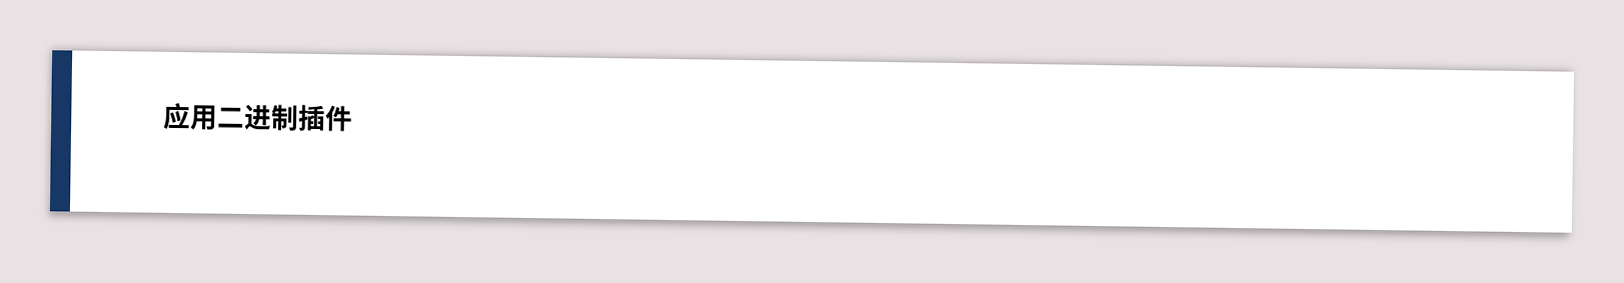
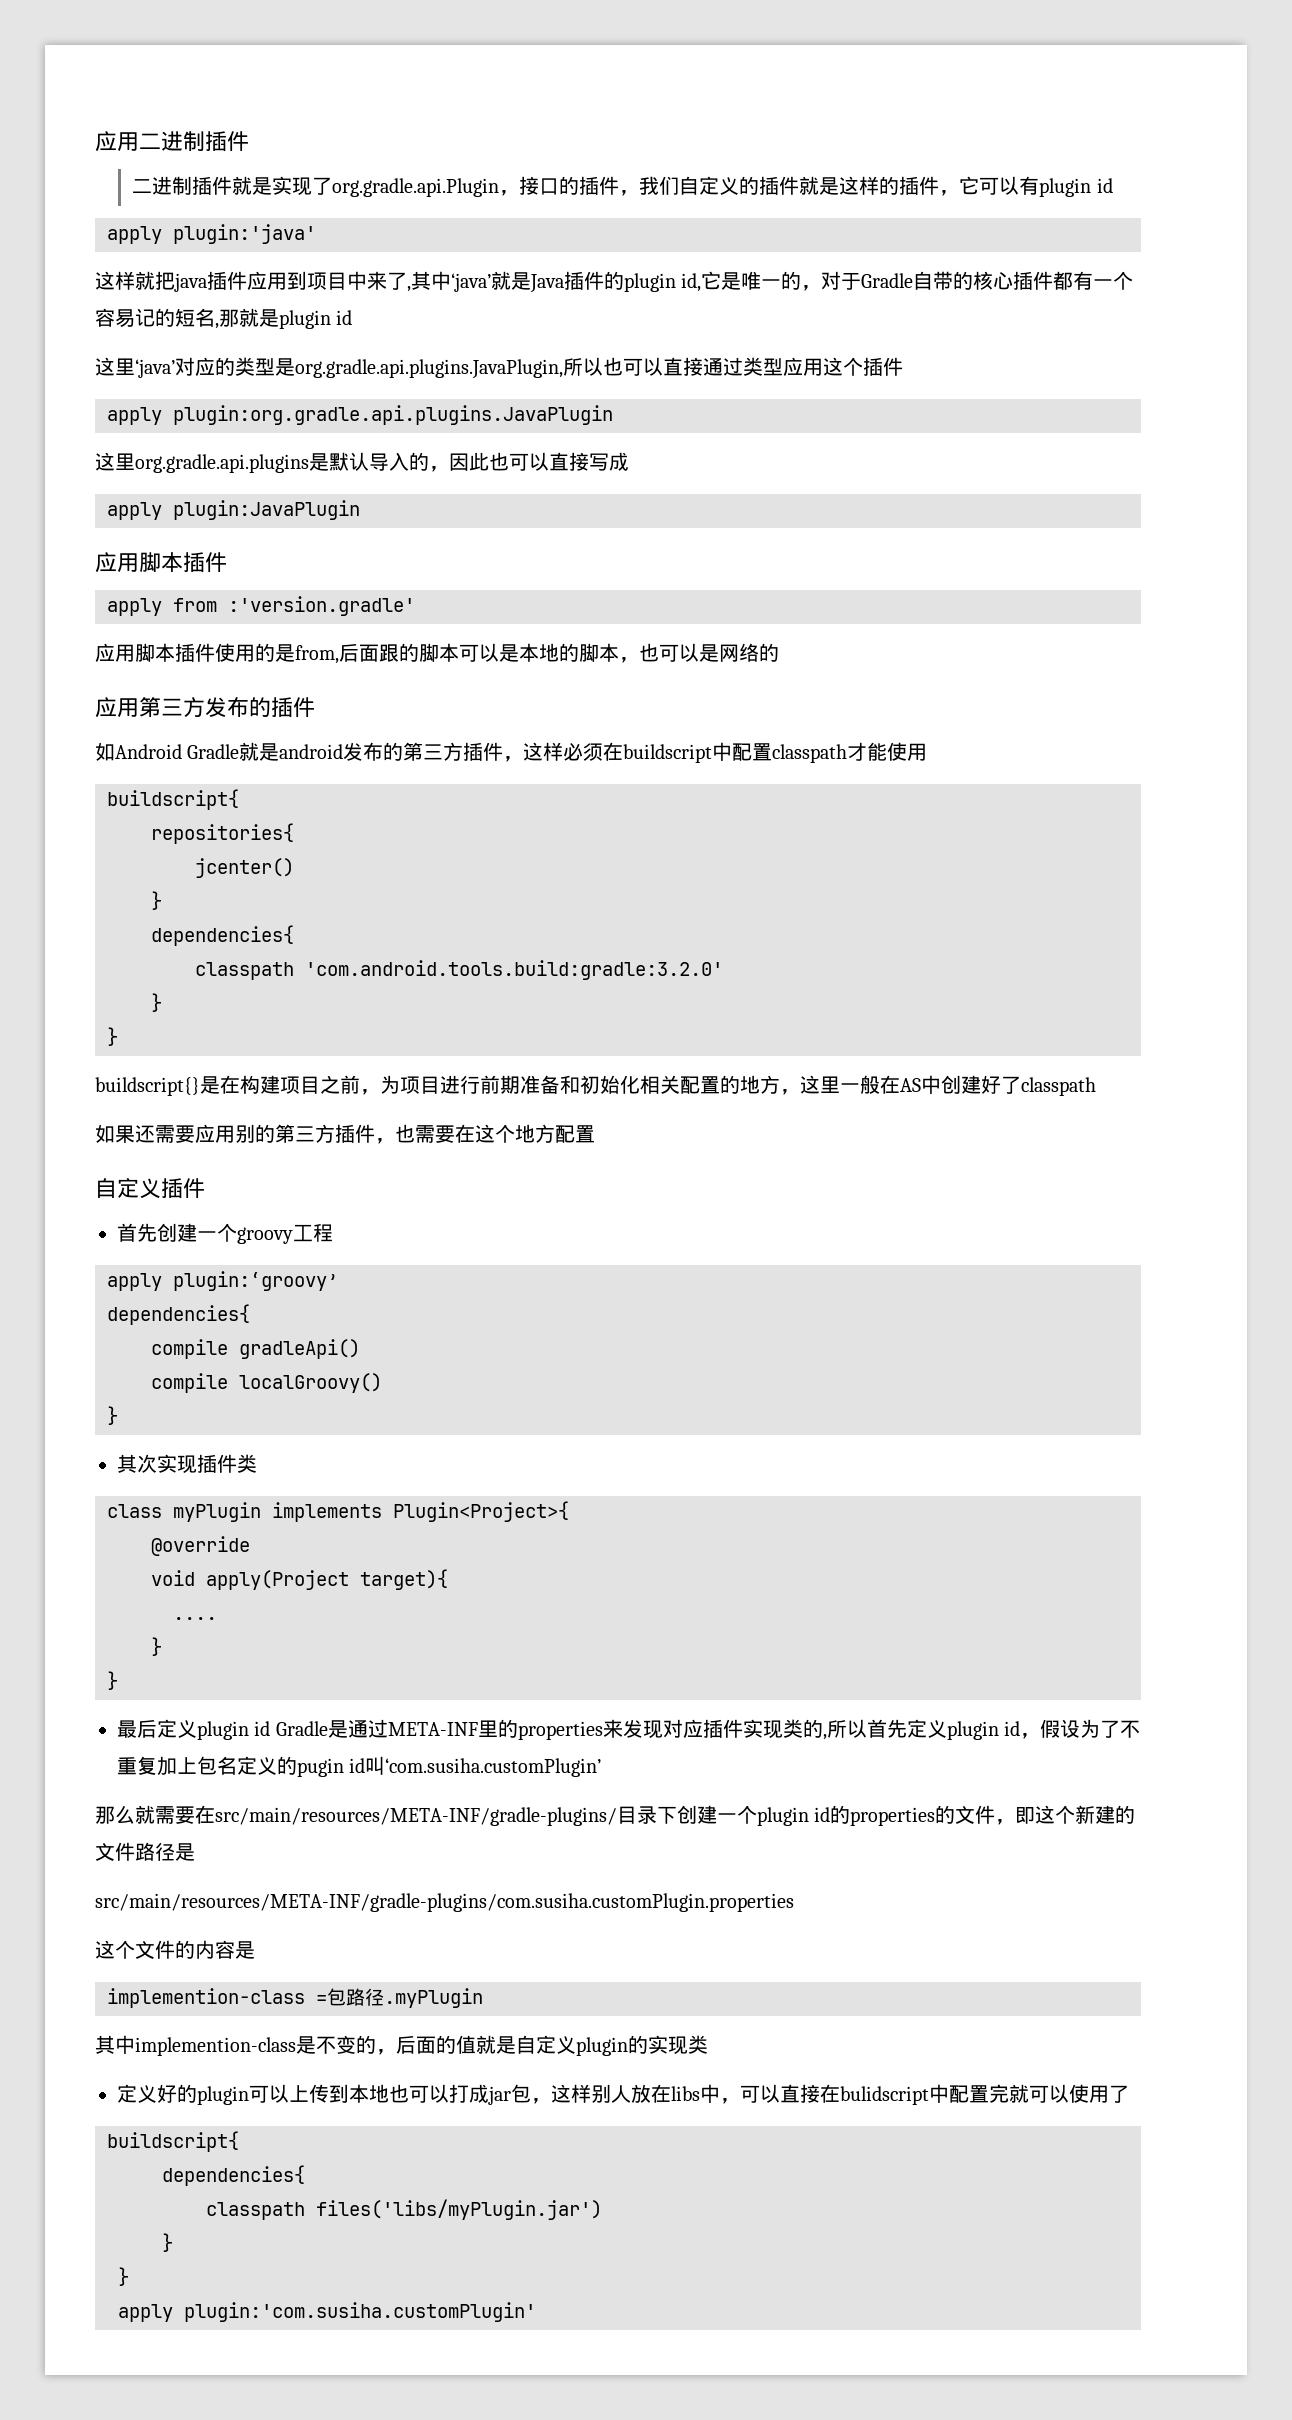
+ 二进制插件就是实现了org.gradle.api.Plugin，接口的插件，我们自定义的插件就是这样的插件，它可以有plugin id
+ apply plugin:'java'
+ 这样就把java插件应用到项目中来了,其中‘java’就是Java插件的plugin id,它是唯一的，对于Gradle自带的核心插件都有一个容易记的短名,那就是plugin id
+ 这里‘java’对应的类型是org.gradle.api.plugins.JavaPlugin,所以也可以直接通过类型应用这个插件
+ apply plugin:org.gradle.api.plugins.JavaPlugin
+ 这里org.gradle.api.plugins是默认导入的，因此也可以直接写成
+ apply plugin:JavaPlugin
+ 应用脚本插件
+ apply from :'version.gradle'
+ 应用脚本插件使用的是from,后面跟的脚本可以是本地的脚本，也可以是网络的
+ 应用第三方发布的插件
+ 如Android Gradle就是android发布的第三方插件，这样必须在buildscript中配置classpath才能使用
+ buildscript{
+ repositories{
+ jcenter()
+ }
+ dependencies{
+ classpath 'com.android.tools.build:gradle:3.2.0'
+ }
+ }
+ buildscript{}是在构建项目之前，为项目进行前期准备和初始化相关配置的地方，这里一般在AS中创建好了classpath
+ 如果还需要应用别的第三方插件，也需要在这个地方配置
+ 自定义插件
+ 首先创建一个groovy工程
+ apply plugin:‘groovy’
+ dependencies{
+ compile gradleApi()
+ compile localGroovy()
+ }
+ 其次实现插件类
+ class myPlugin implements Plugin<Project>{
+ @override
+ void apply(Project target){
+ ....
+ }
+ }
+ 最后定义plugin id Gradle是通过META-INF里的properties来发现对应插件实现类的,所以首先定义plugin id，假设为了不重复加上包名定义的pugin id叫‘com.susiha.customPlugin’
+ 那么就需要在src/main/resources/META-INF/gradle-plugins/目录下创建一个plugin id的properties的文件，即这个新建的文件路径是
+ src/main/resources/META-INF/gradle-plugins/com.susiha.customPlugin.properties
+ 这个文件的内容是
+ implemention-class =包路径.myPlugin
+ 其中implemention-class是不变的，后面的值就是自定义plugin的实现类
+ 定义好的plugin可以上传到本地也可以打成jar包，这样别人放在libs中，可以直接在bulidscript中配置完就可以使用了
+ buildscript{
+ dependencies{
+ classpath files('libs/myPlugin.jar')
+ }
+ }
+ apply plugin:'com.susiha.customPlugin'

